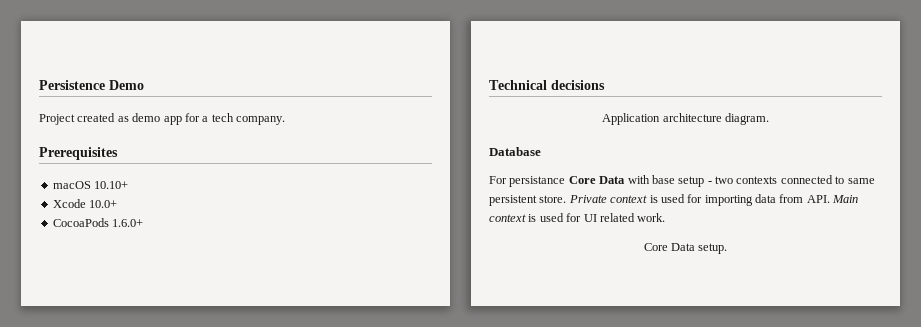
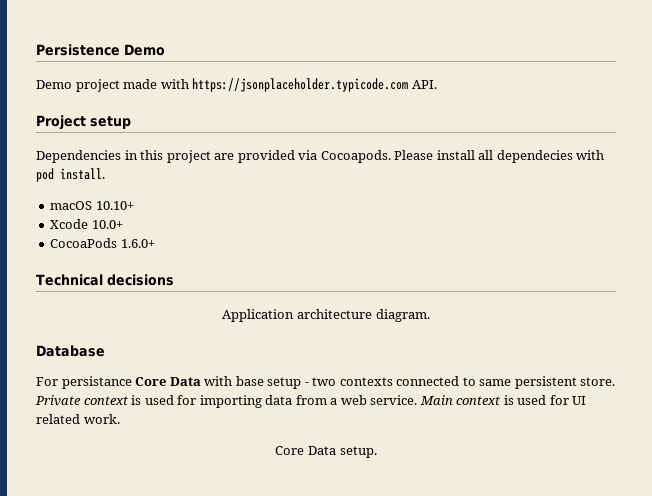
- Project created as demo app for a tech company.
- Prerequisites
+ Demo project made with https://jsonplaceholder.typicode.com API.
+ Project setup
+ Dependencies in this project are provided via Cocoapods. Please install all dependecies with pod install.
- Private context is used for importing data from API. Main context is used for UI related work.
+ Private context is used for importing data from a web service. Main context is used for UI related work.

